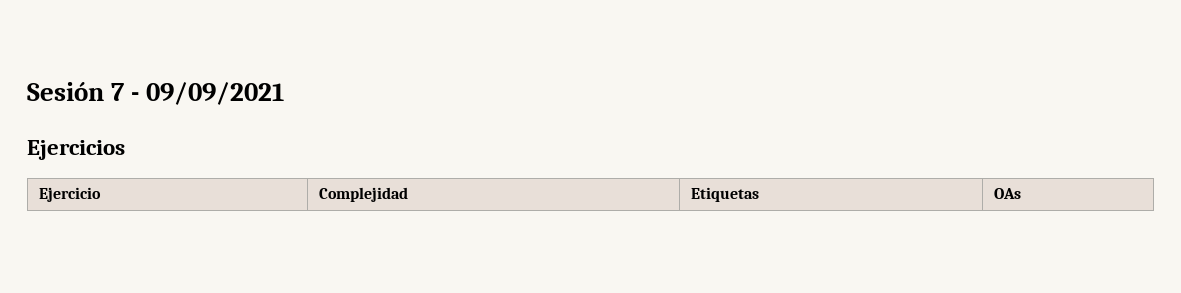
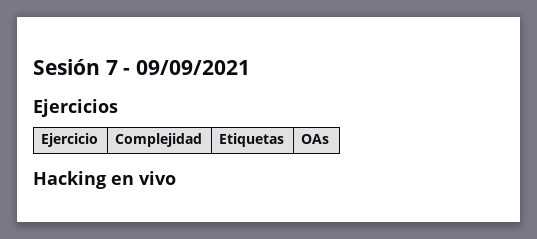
+ Hacking en vivo

